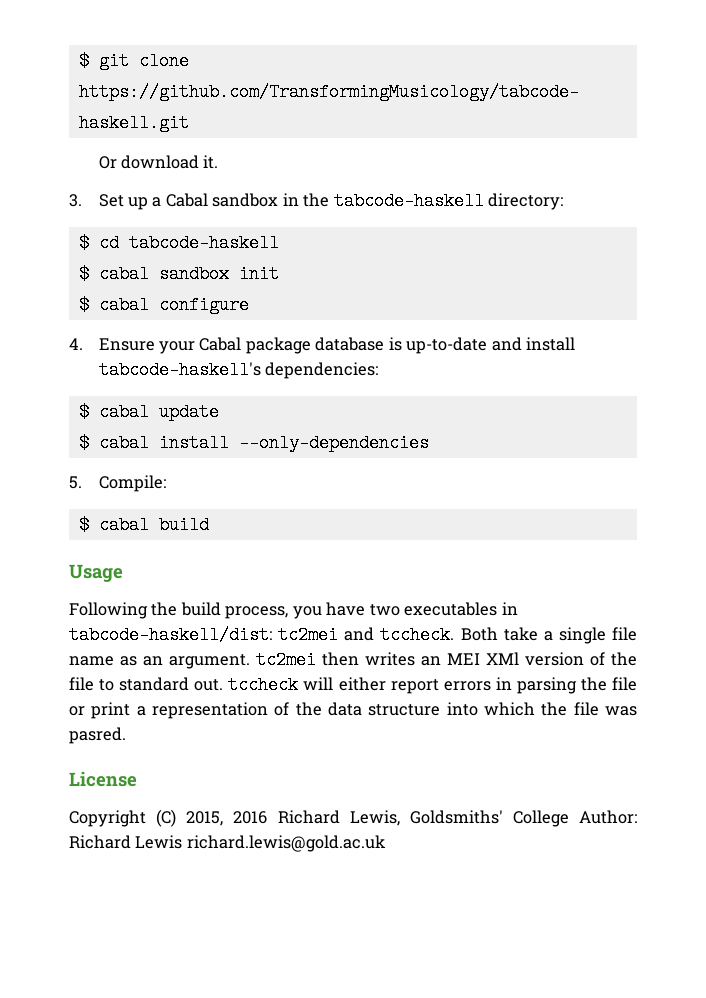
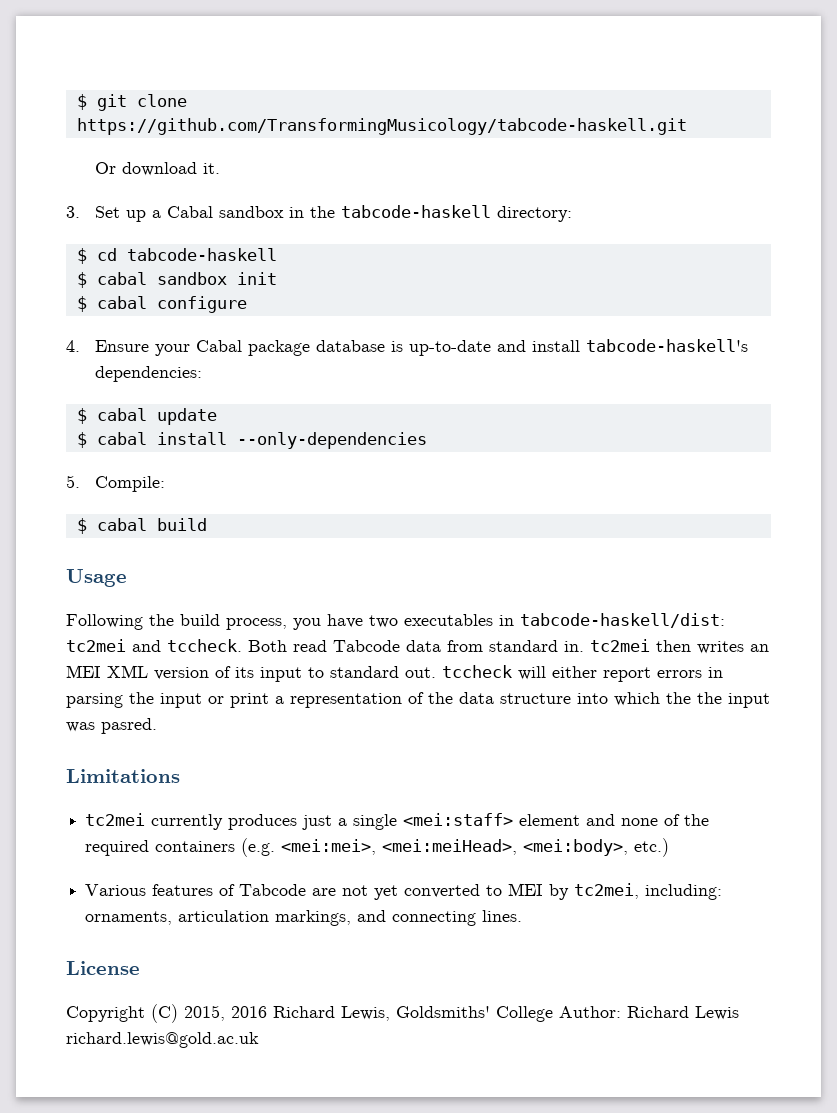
- Both take a single file name as an argument. tc2mei then writes an MEI XMl version of the file to standard out. tccheck will either report errors in parsing the file or print a representation of the data structure into which the file was pasred.
+ Both read Tabcode data from standard in. tc2mei then writes an MEI XML version of its input to standard out. tccheck will either report errors in parsing the input or print a representation of the data structure into which the the input was pasred.
+ Limitations
+ tc2mei currently produces just a single <mei:staff> element and none of the required containers (e.g. <mei:mei>, <mei:meiHead>, <mei:body>, etc.)
+ Various features of Tabcode are not yet converted to MEI by tc2mei, including: ornaments, articulation markings, and connecting lines.

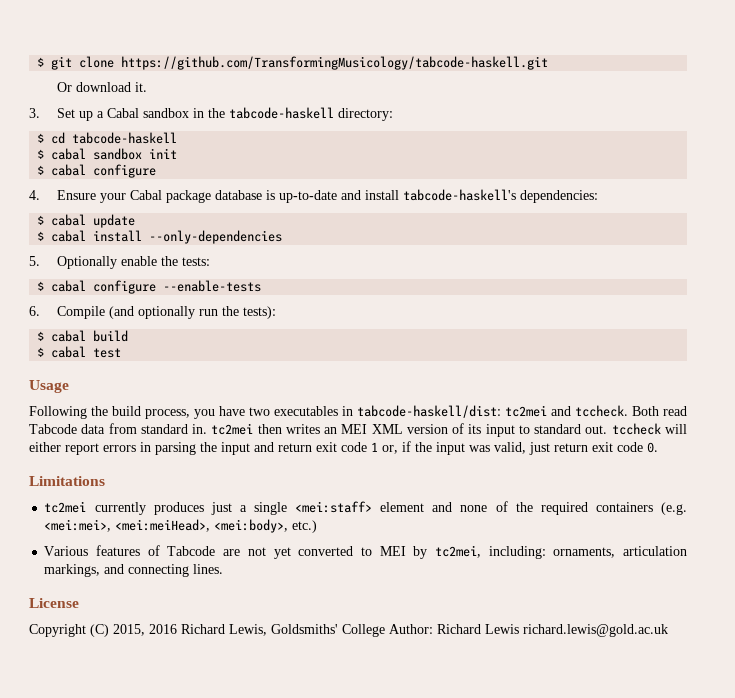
- 5. Compile:
+ 5. Optionally enable the tests:
+ $ cabal configure --enable-tests
+ 6. Compile (and optionally run the tests):
+ $ cabal test
- Both read Tabcode data from standard in. tc2mei then writes an MEI XML version of its input to standard out. tccheck will either report errors in parsing the input or print a representation of the data structure into which the the input was pasred.
+ Both read Tabcode data from standard in. tc2mei then writes an MEI XML version of its input to standard out. tccheck will either report errors in parsing the input and return exit code 1 or, if the input was valid, just return exit code 0.

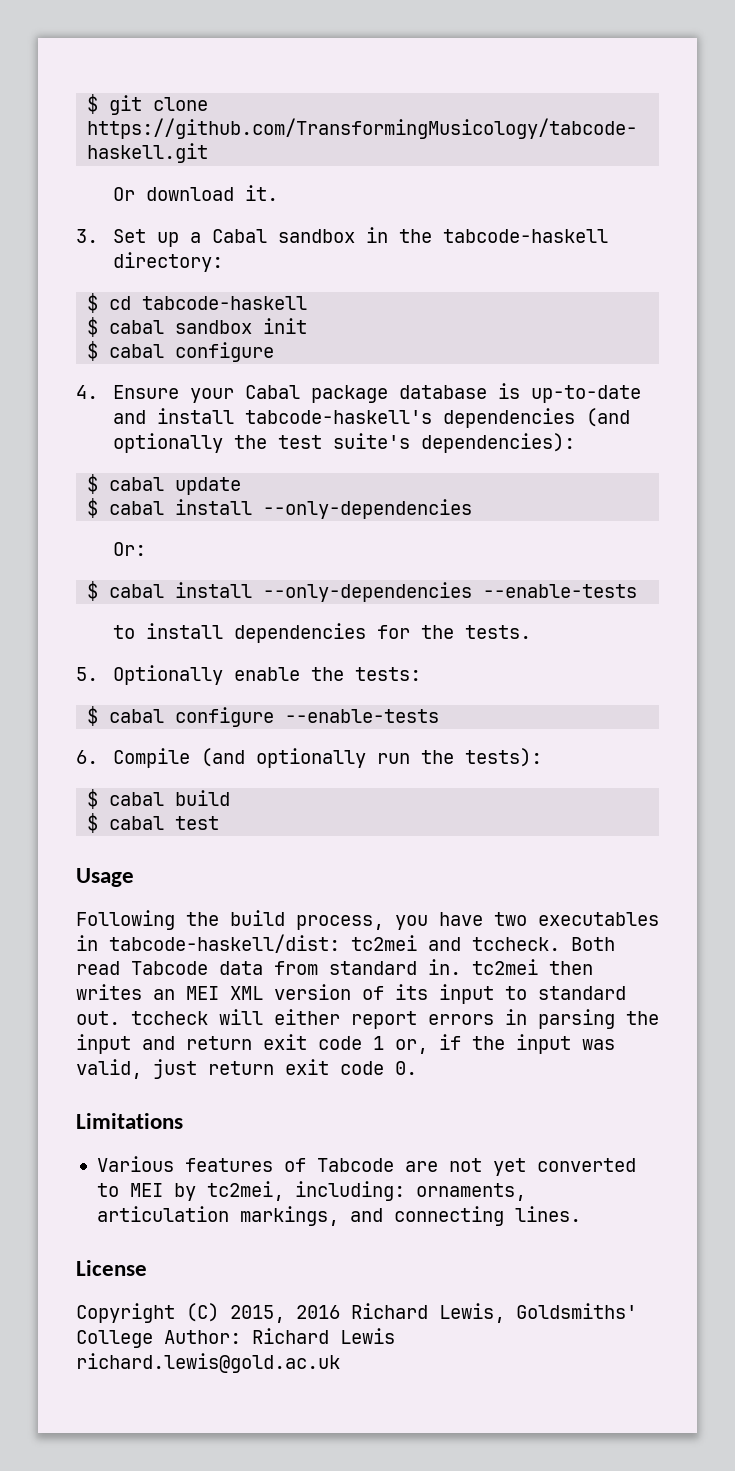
- 4. Ensure your Cabal package database is up-to-date and install tabcode-haskell's dependencies:
+ 4. Ensure your Cabal package database is up-to-date and install tabcode-haskell's dependencies (and optionally the test suite's dependencies):
+ Or:
+ $ cabal install --only-dependencies --enable-tests
+ to install dependencies for the tests.
- tc2mei currently produces just a single <mei:staff> element and none of the required containers (e.g. <mei:mei>, <mei:meiHead>, <mei:body>, etc.)

